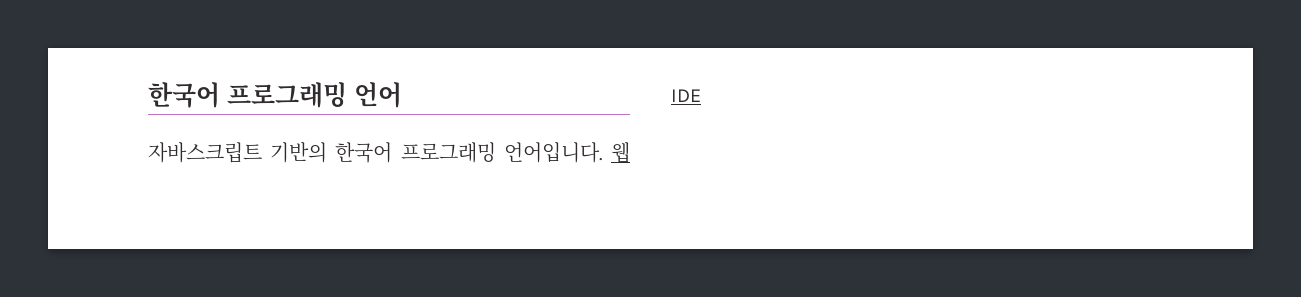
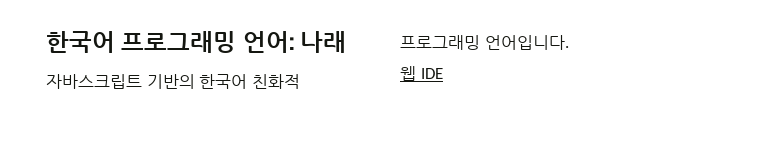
- 한국어 프로그래밍 언어
+ 한국어 프로그래밍 언어: 나래
- 자바스크립트 기반의 한국어 프로그래밍 언어입니다. 웹 IDE
+ 자바스크립트 기반의 한국어 친화적 프로그래밍 언어입니다.
+ 웹 IDE

